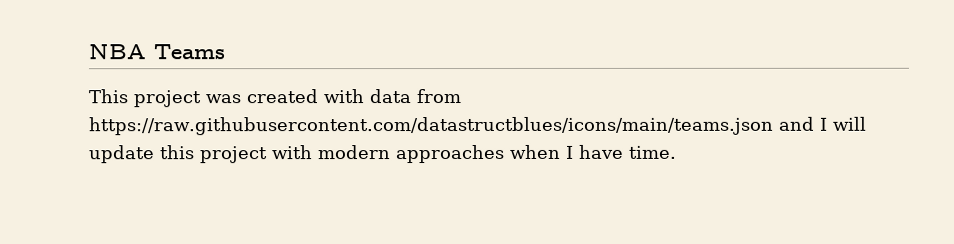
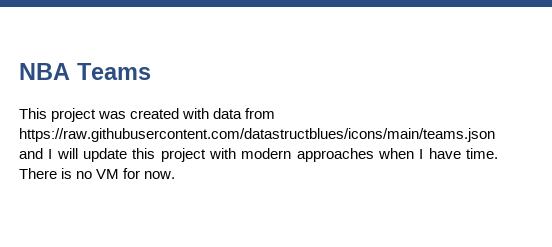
+ There is no VM for now.

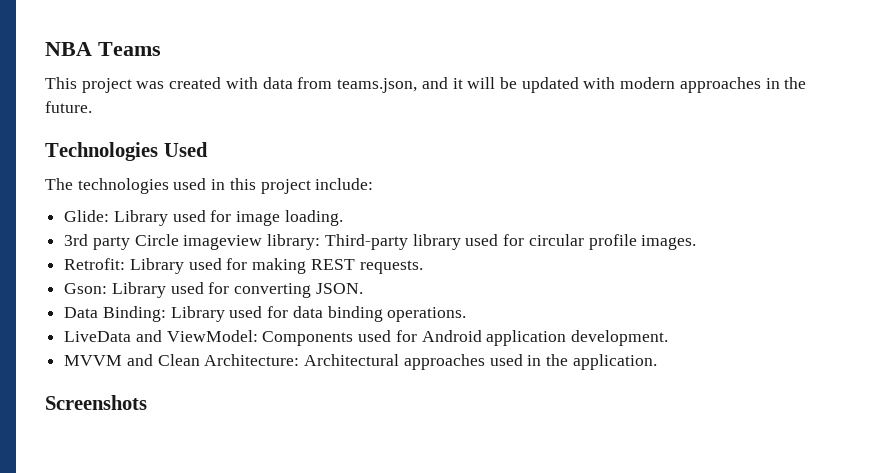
- This project was created with data from https://raw.githubusercontent.com/datastructblues/icons/main/teams.json and I will update this project with modern approaches when I have time. There is no VM for now.
+ This project was created with data from teams.json, and it will be updated with modern approaches in the future.
+ Technologies Used
+ The technologies used in this project include:
+ Glide: Library used for image loading.
+ 3rd party Circle imageview library: Third-party library used for circular profile images.
+ Retrofit: Library used for making REST requests.
+ Gson: Library used for converting JSON.
+ Data Binding: Library used for data binding operations.
+ LiveData and ViewModel: Components used for Android application development.
+ MVVM and Clean Architecture: Architectural approaches used in the application.
+ Screenshots

